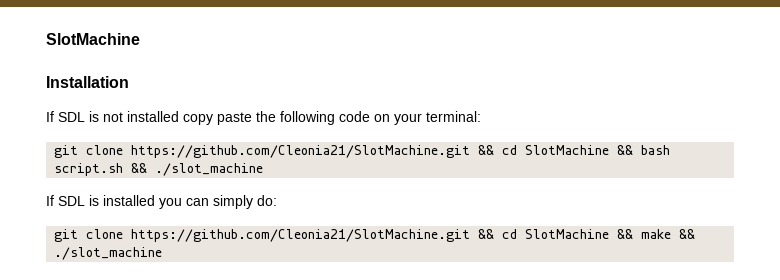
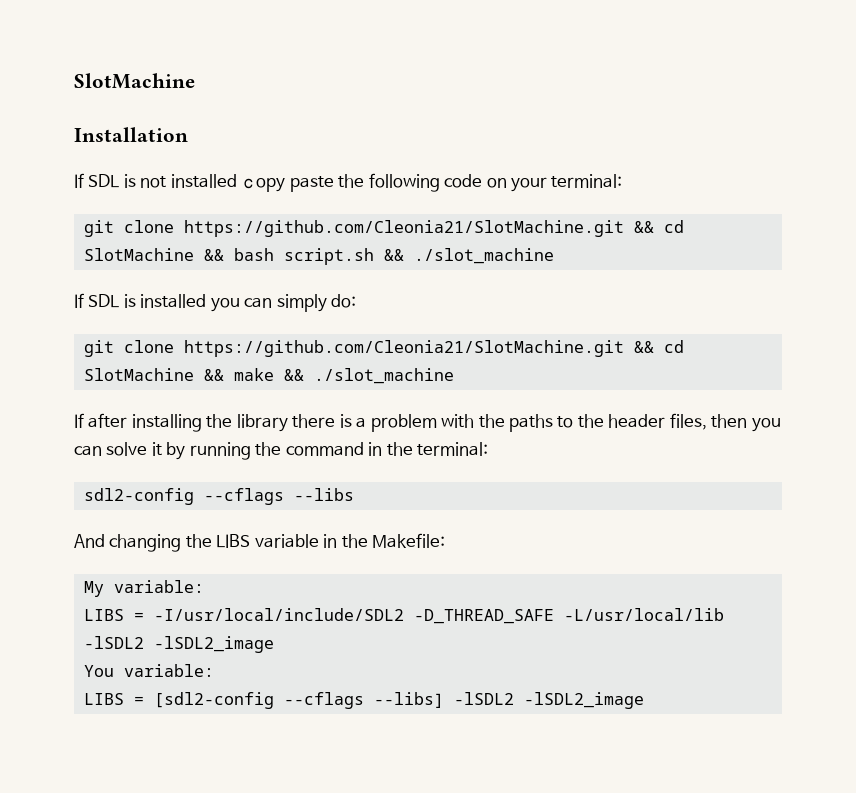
+ If after installing the library there is a problem with the paths to the header files, then you can solve it by running the command in the terminal:
+ sdl2-config --cflags --libs
+ And changing the LIBS variable in the Makefile:
+ My variable:
+ LIBS = -I/usr/local/include/SDL2 -D_THREAD_SAFE -L/usr/local/lib -lSDL2 -lSDL2_image
+ You variable:
+ LIBS = [sdl2-config --cflags --libs] -lSDL2 -lSDL2_image

